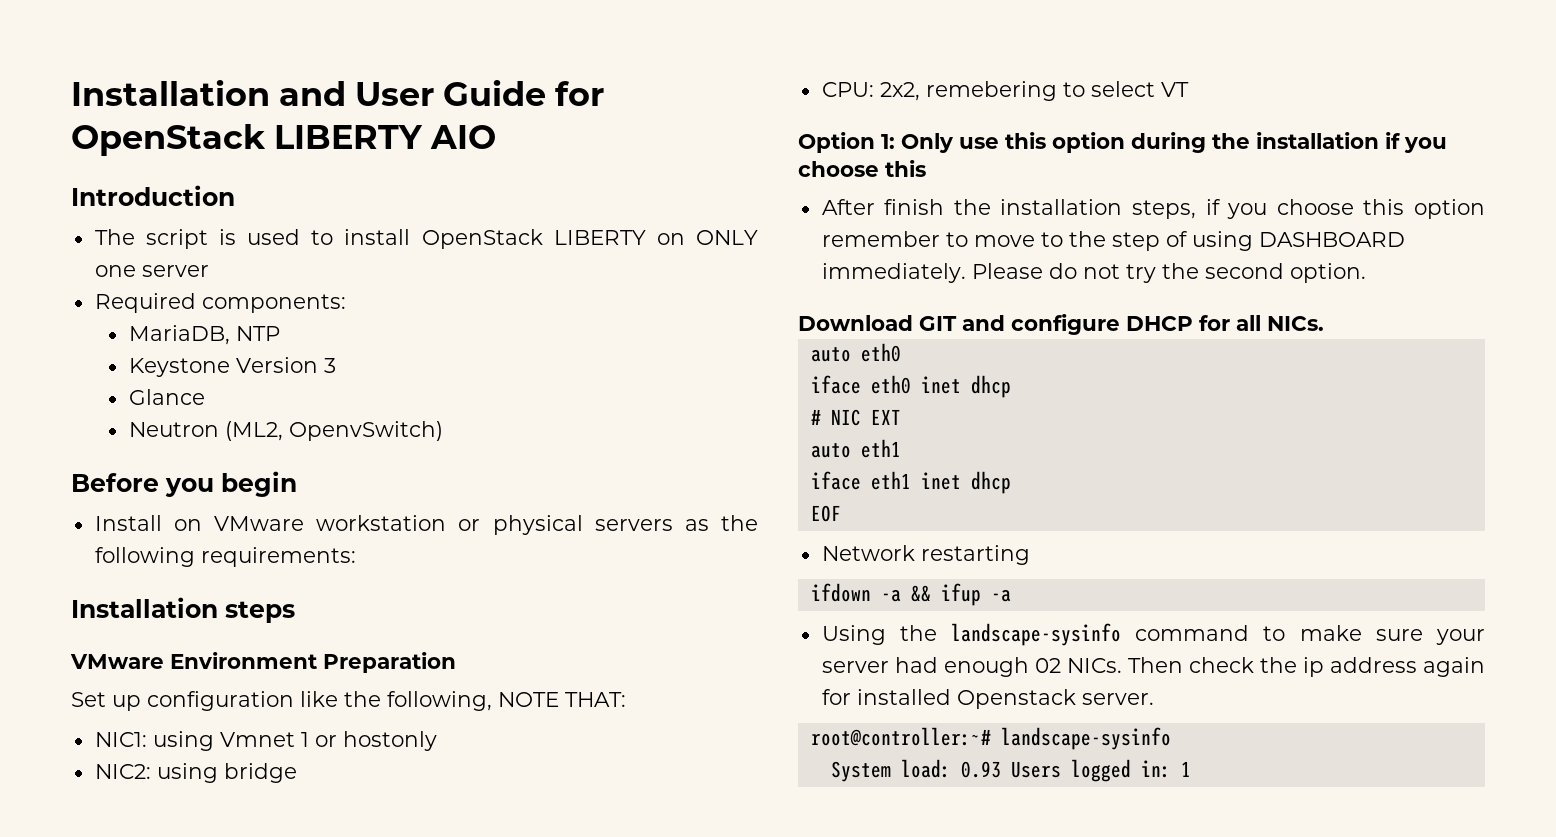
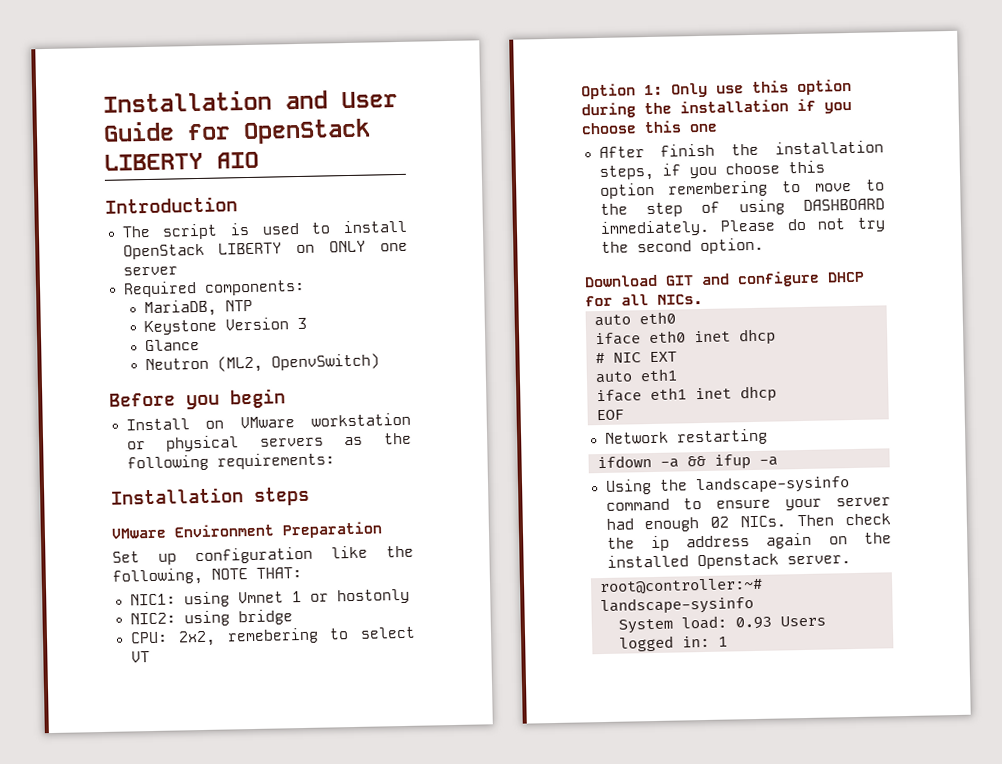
- Option 1: Only use this option during the installation if you choose this
+ Option 1: Only use this option during the installation if you choose this one
- After finish the installation steps, if you choose this option remember to move to the step of using DASHBOARD immediately.
+ After finish the installation steps, if you choose this option remembering to move to the step of using DASHBOARD immediately.
- Using the landscape-sysinfo command to make sure your server had enough 02 NICs.
+ Using the landscape-sysinfo command to ensure your server had enough 02 NICs.
- Then check the ip address again for installed Openstack server.
+ Then check the ip address again on the installed Openstack server.

